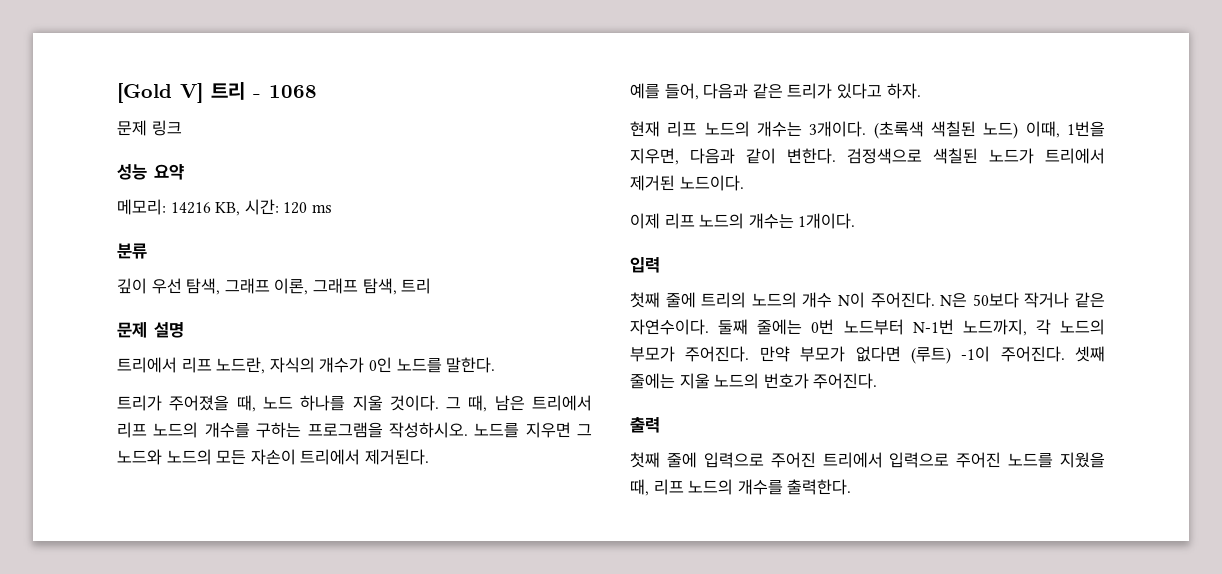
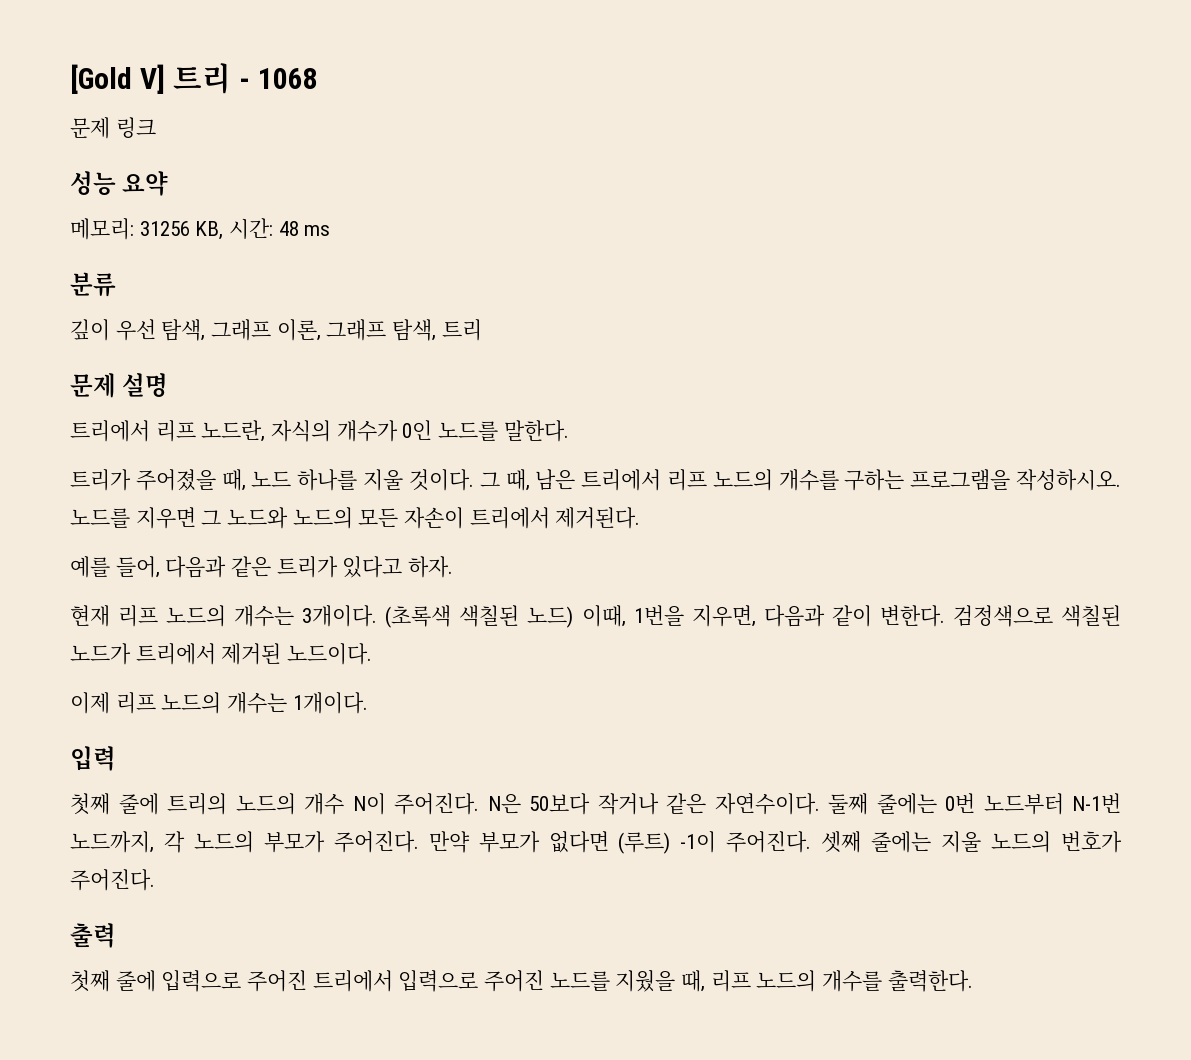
- 메모리: 14216 KB, 시간: 120 ms
+ 메모리: 31256 KB, 시간: 48 ms

